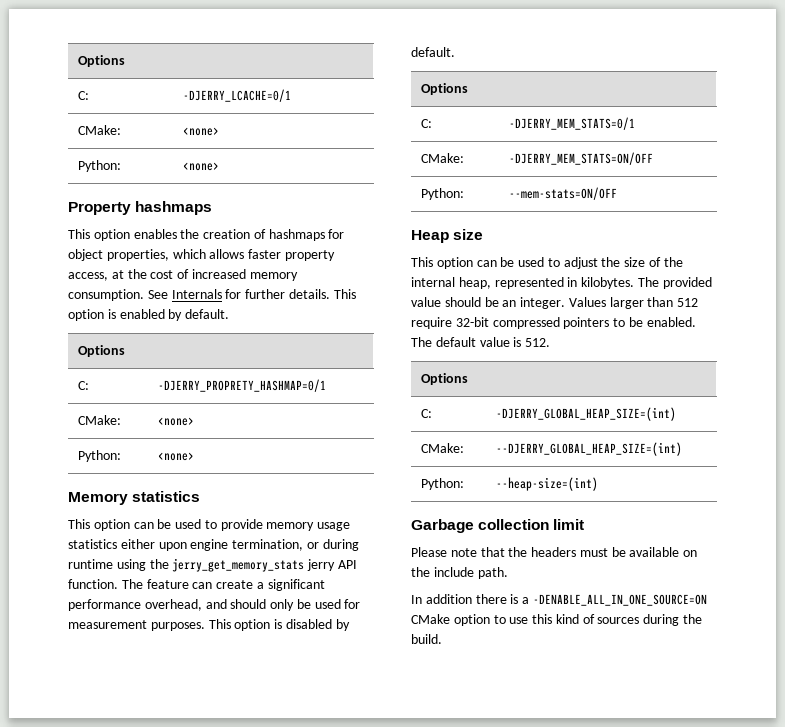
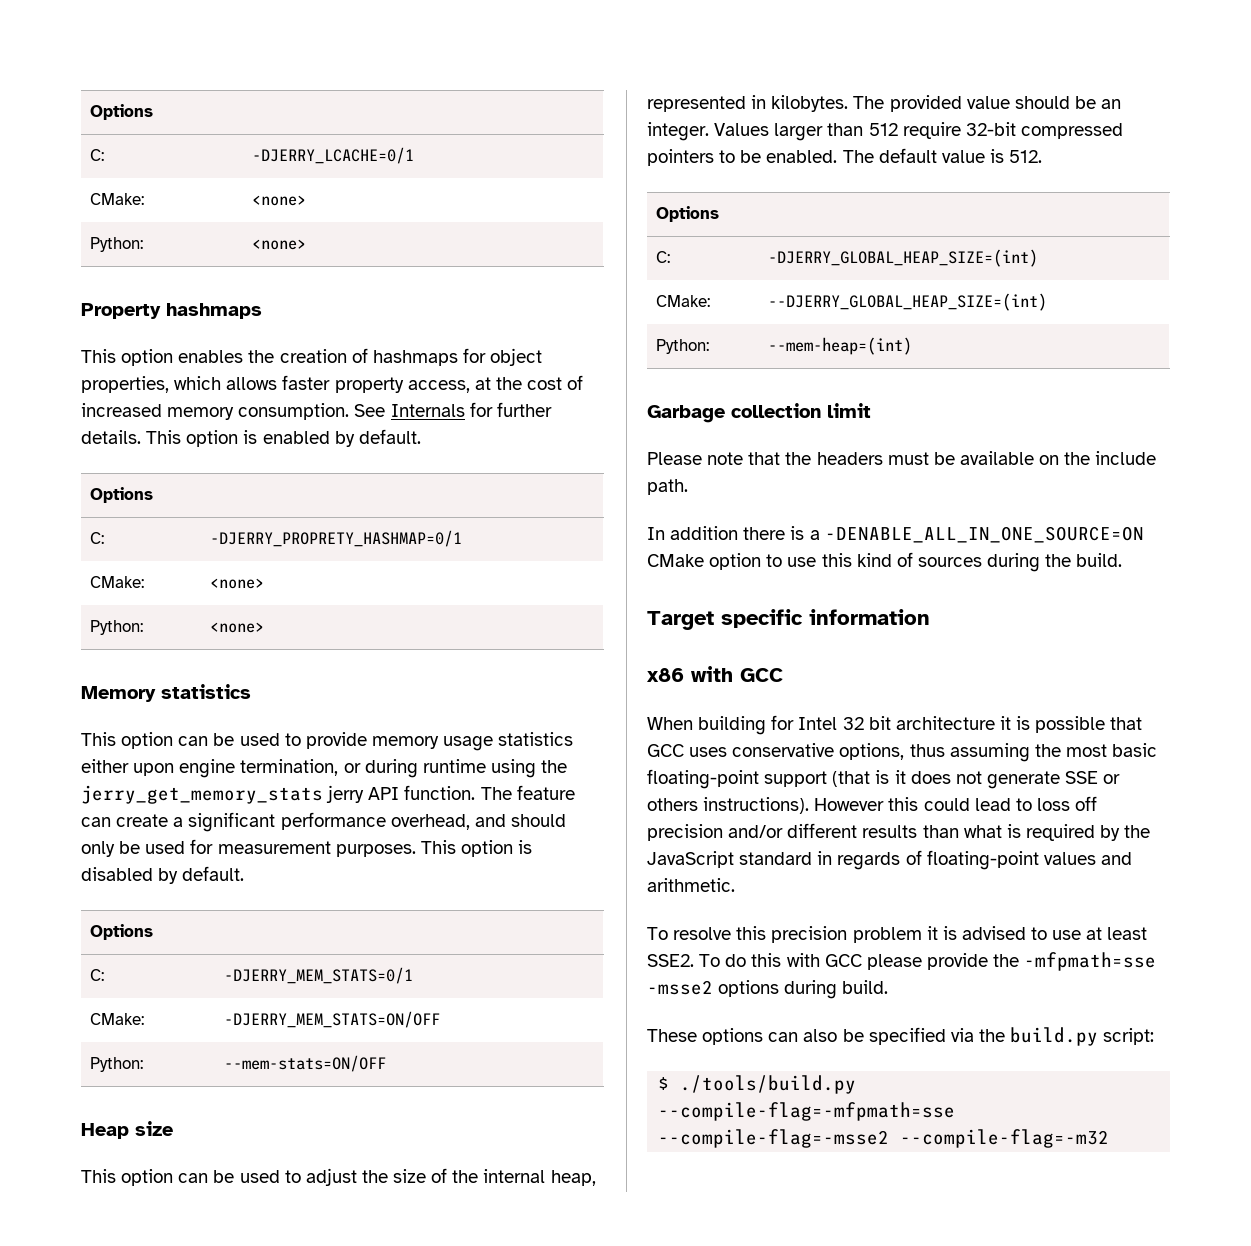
- Python: | --heap-size=(int)
+ Python: | --mem-heap=(int)
+ Target specific information
+ x86 with GCC
+ When building for Intel 32 bit architecture it is possible that GCC uses conservative options, thus assuming the most basic floating-point support (that is it does not generate SSE or others instructions). However this could lead to loss off precision and/or different results than what is required by the JavaScript standard in regards of floating-point values and arithmetic.
+ To resolve this precision problem it is advised to use at least SSE2. To do this with GCC please provide the -mfpmath=sse -msse2 options during build.
+ These options can also be specified via the build.py script:
+ $ ./tools/build.py --compile-flag=-mfpmath=sse --compile-flag=-msse2 --compile-flag=-m32

